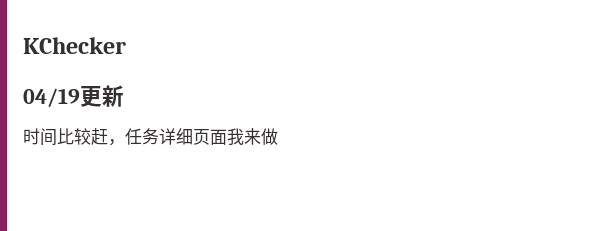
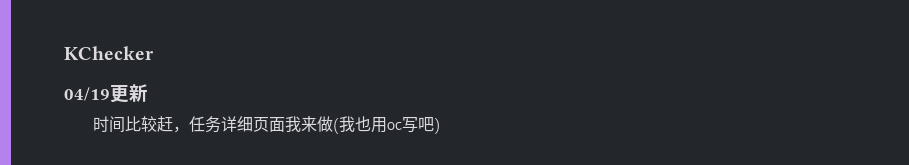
- 时间比较赶，任务详细页面我来做
+ 时间比较赶，任务详细页面我来做(我也用oc写吧)

